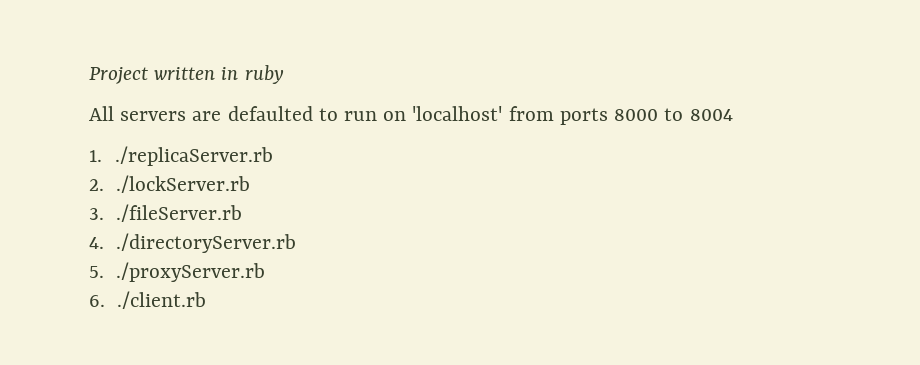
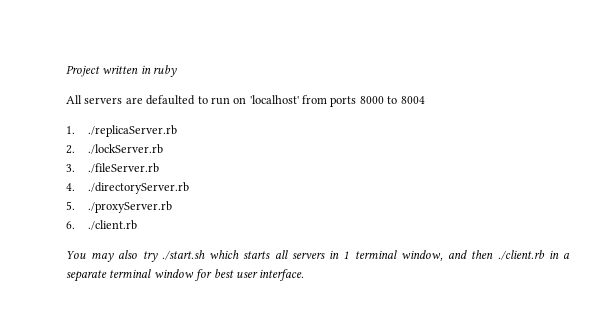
+ You may also try ./start.sh which starts all servers in 1 terminal window, and then ./client.rb in a separate terminal window for best user interface.

